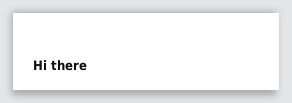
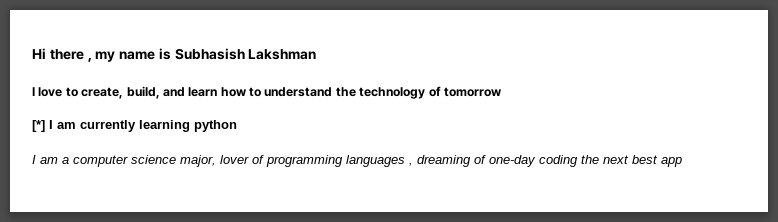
- Hi there
+ Hi there , my name is Subhasish Lakshman
+ I love to create, build, and learn how to understand the technology of tomorrow
+ [*] I am currently learning python
+ I am a computer science major, lover of programming languages , dreaming of one-day coding the next best app

